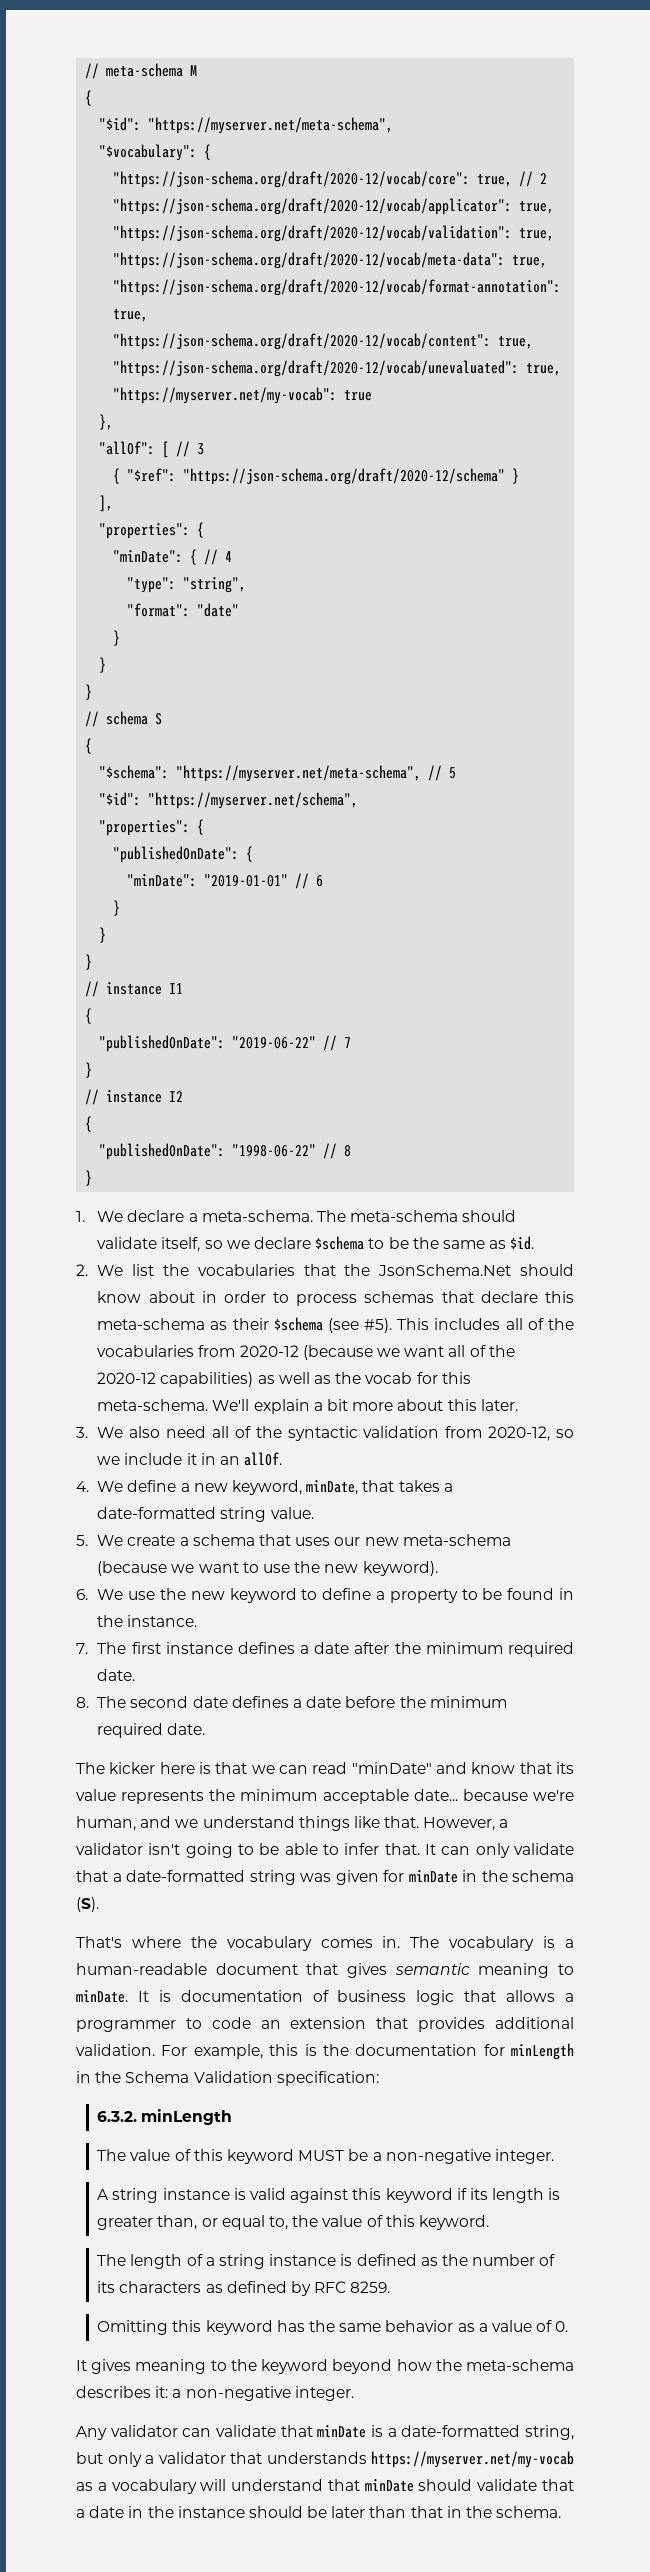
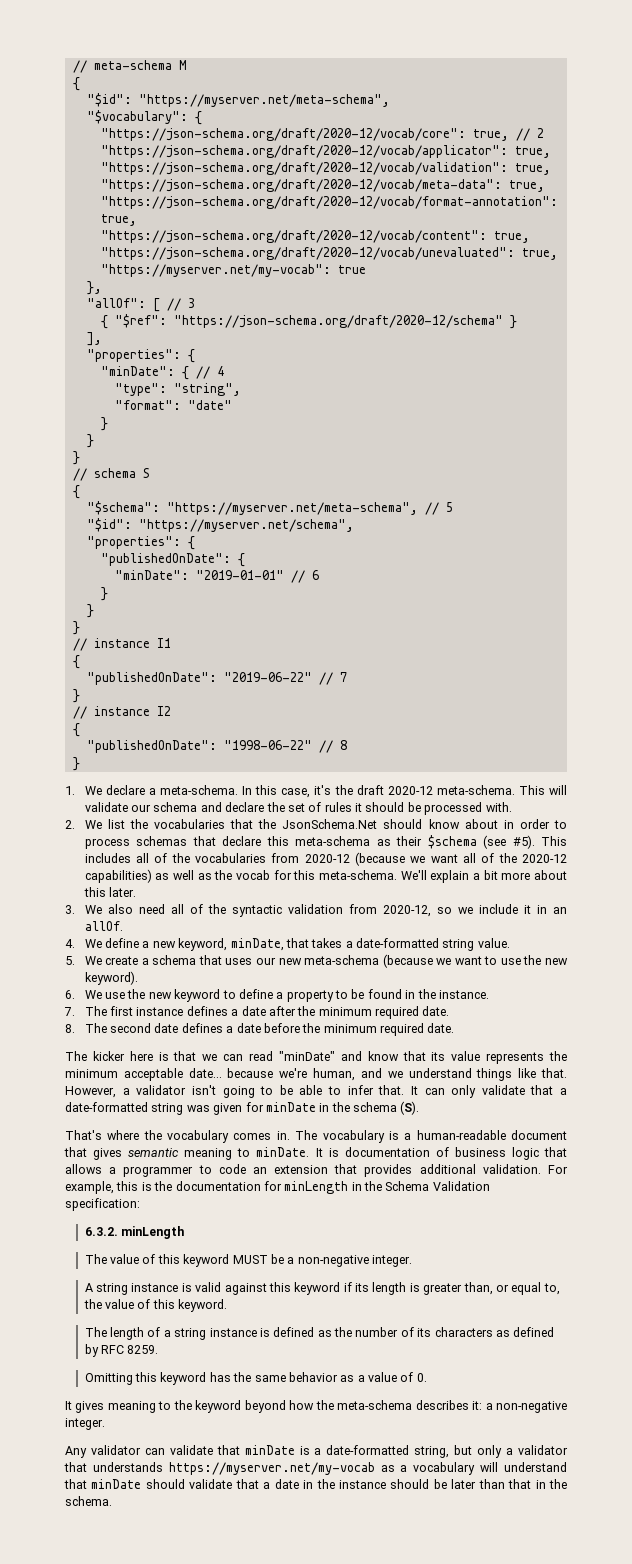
- The meta-schema should validate itself, so we declare $schema to be the same as $id.
+ In this case, it's the draft 2020-12 meta-schema. This will validate our schema and declare the set of rules it should be processed with.

